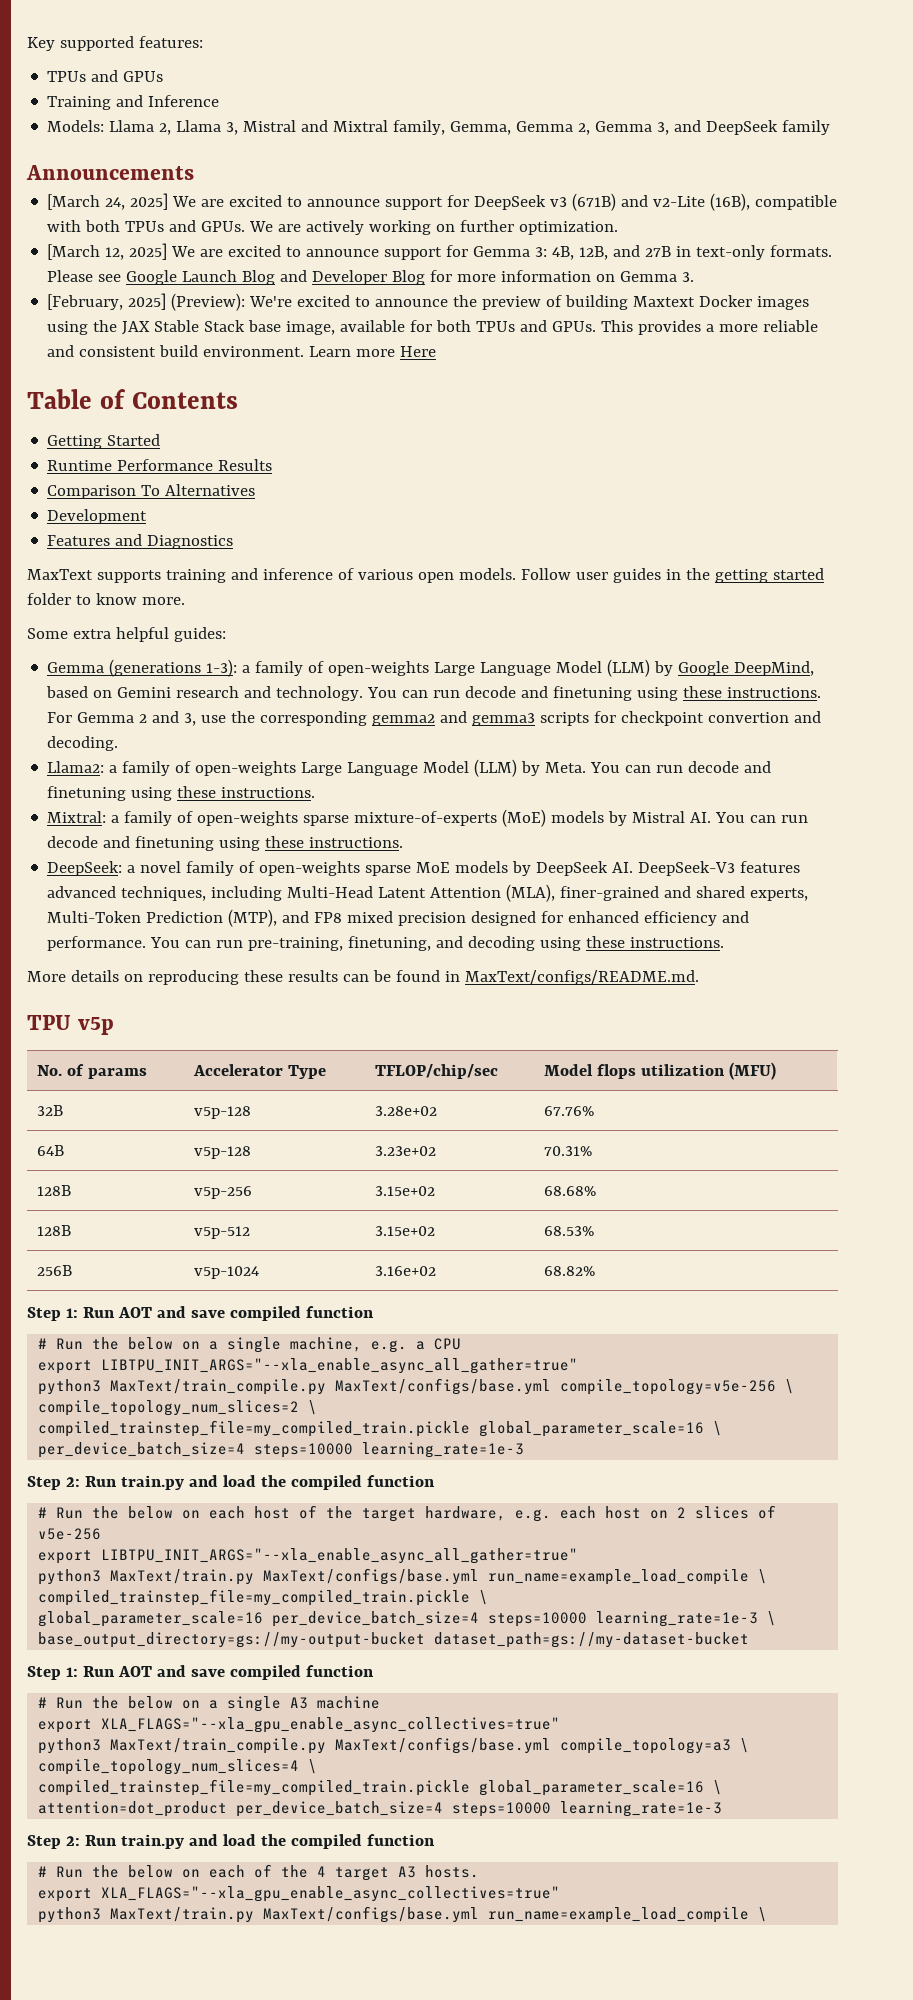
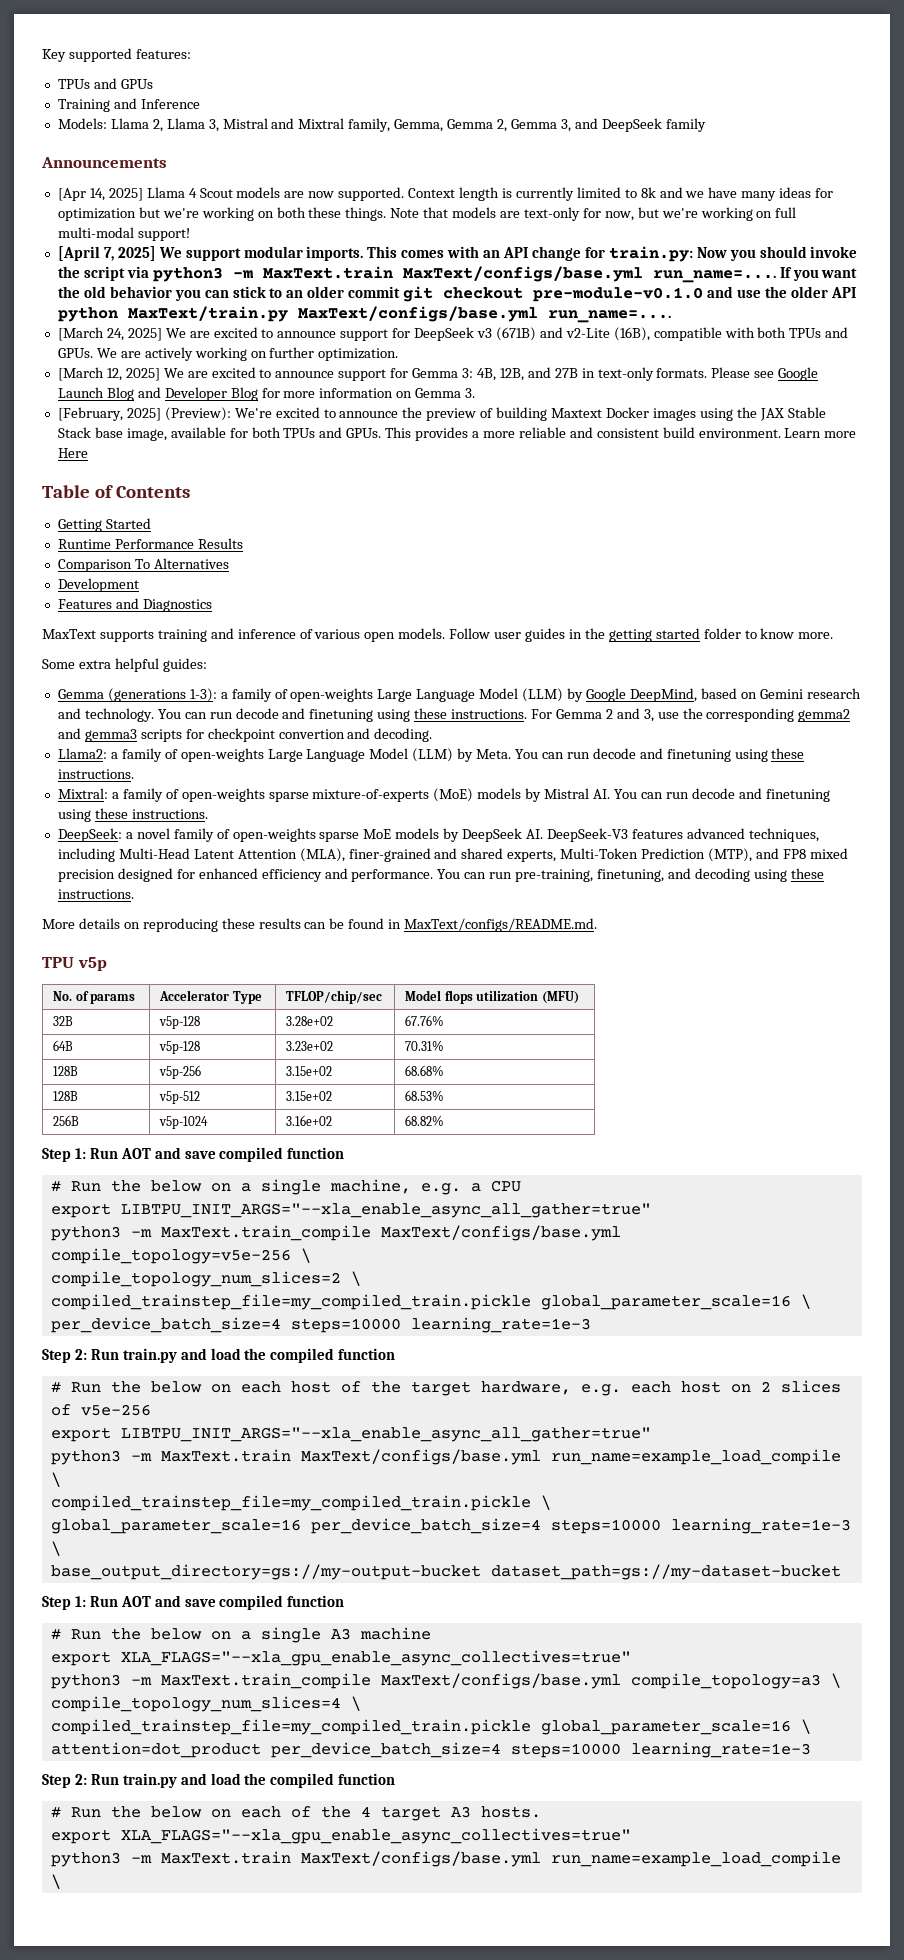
+ [Apr 14, 2025] Llama 4 Scout models are now supported. Context length is currently limited to 8k and we have many ideas for optimization but we're working on both these things. Note that models are text-only for now, but we're working on full multi-modal support!
+ [April 7, 2025] We support modular imports. This comes with an API change for train.py: Now you should invoke the script via python3 -m MaxText.train MaxText/configs/base.yml run_name=.... If you want the old behavior you can stick to an older commit git checkout pre-module-v0.1.0 and use the older API python MaxText/train.py MaxText/configs/base.yml run_name=....
- python3 MaxText/train_compile.py MaxText/configs/base.yml compile_topology=v5e-256 \
+ python3 -m MaxText.train_compile MaxText/configs/base.yml compile_topology=v5e-256 \
  # Run the below on each host of the target hardware, e.g. each host on 2 slices of v5e-256
  export LIBTPU_INIT_ARGS="--xla_enable_async_all_gather=true"
- python3 MaxText/train.py MaxText/configs/base.yml run_name=example_load_compile \
+ python3 -m MaxText.train MaxText/configs/base.yml run_name=example_load_compile \
- python3 MaxText/train_compile.py MaxText/configs/base.yml compile_topology=a3 \
+ python3 -m MaxText.train_compile MaxText/configs/base.yml compile_topology=a3 \
  # Run the below on each of the 4 target A3 hosts.
  export XLA_FLAGS="--xla_gpu_enable_async_collectives=true"
- python3 MaxText/train.py MaxText/configs/base.yml run_name=example_load_compile \
+ python3 -m MaxText.train MaxText/configs/base.yml run_name=example_load_compile \

